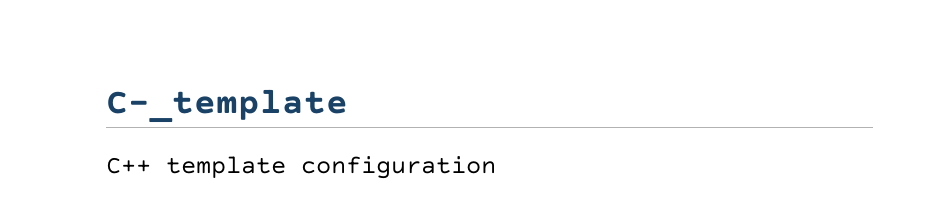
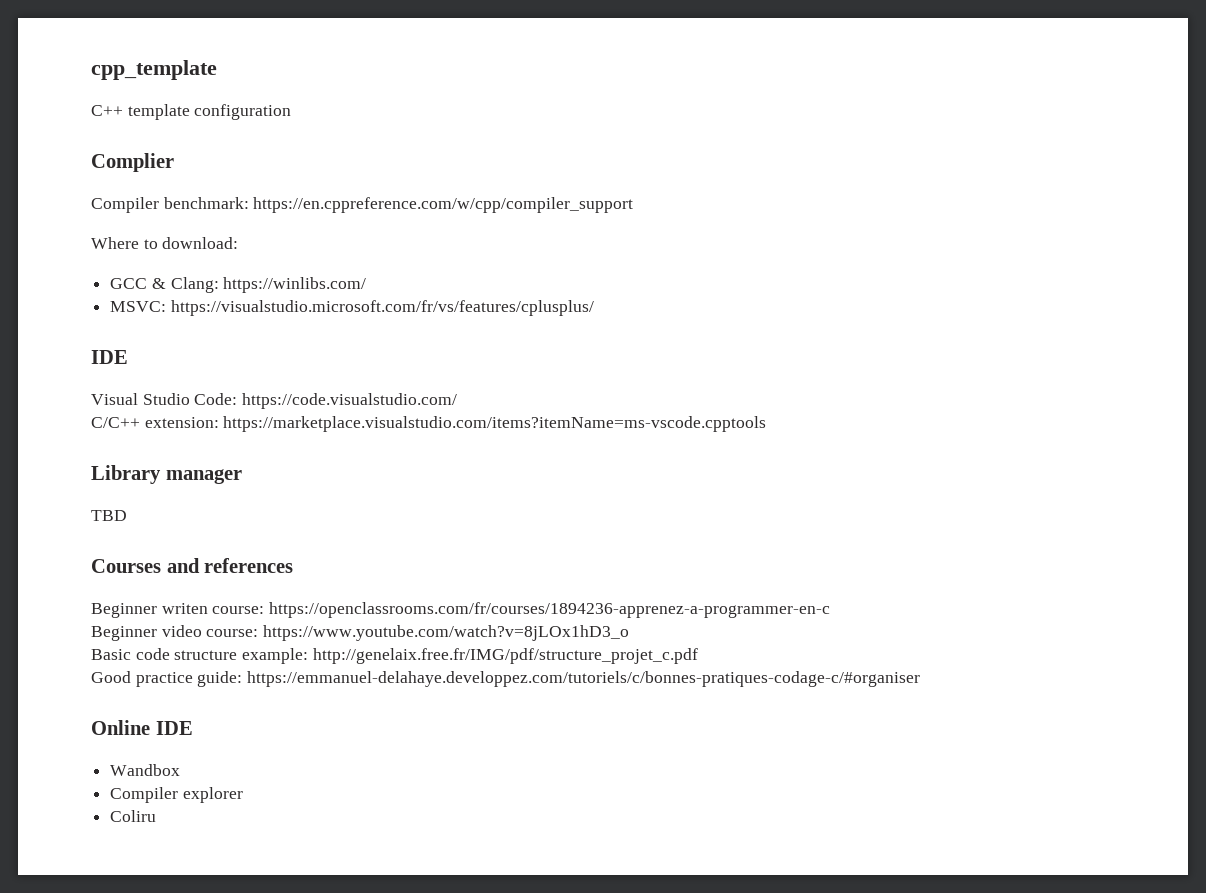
- C-_template
+ cpp_template
+ Complier
+ Compiler benchmark: https://en.cppreference.com/w/cpp/compiler_support
+ Where to download:
+ GCC & Clang: https://winlibs.com/
+ MSVC: https://visualstudio.microsoft.com/fr/vs/features/cplusplus/
+ IDE
+ Visual Studio Code: https://code.visualstudio.com/
+ C/C++ extension: https://marketplace.visualstudio.com/items?itemName=ms-vscode.cpptools
+ Library manager
+ TBD
+ Courses and references
+ Beginner writen course: https://openclassrooms.com/fr/courses/1894236-apprenez-a-programmer-en-c
+ Beginner video course: https://www.youtube.com/watch?v=8jLOx1hD3_o
+ Basic code structure example: http://genelaix.free.fr/IMG/pdf/structure_projet_c.pdf
+ Good practice guide: https://emmanuel-delahaye.developpez.com/tutoriels/c/bonnes-pratiques-codage-c/#organiser
+ Online IDE
+ Wandbox
+ Compiler explorer
+ Coliru

